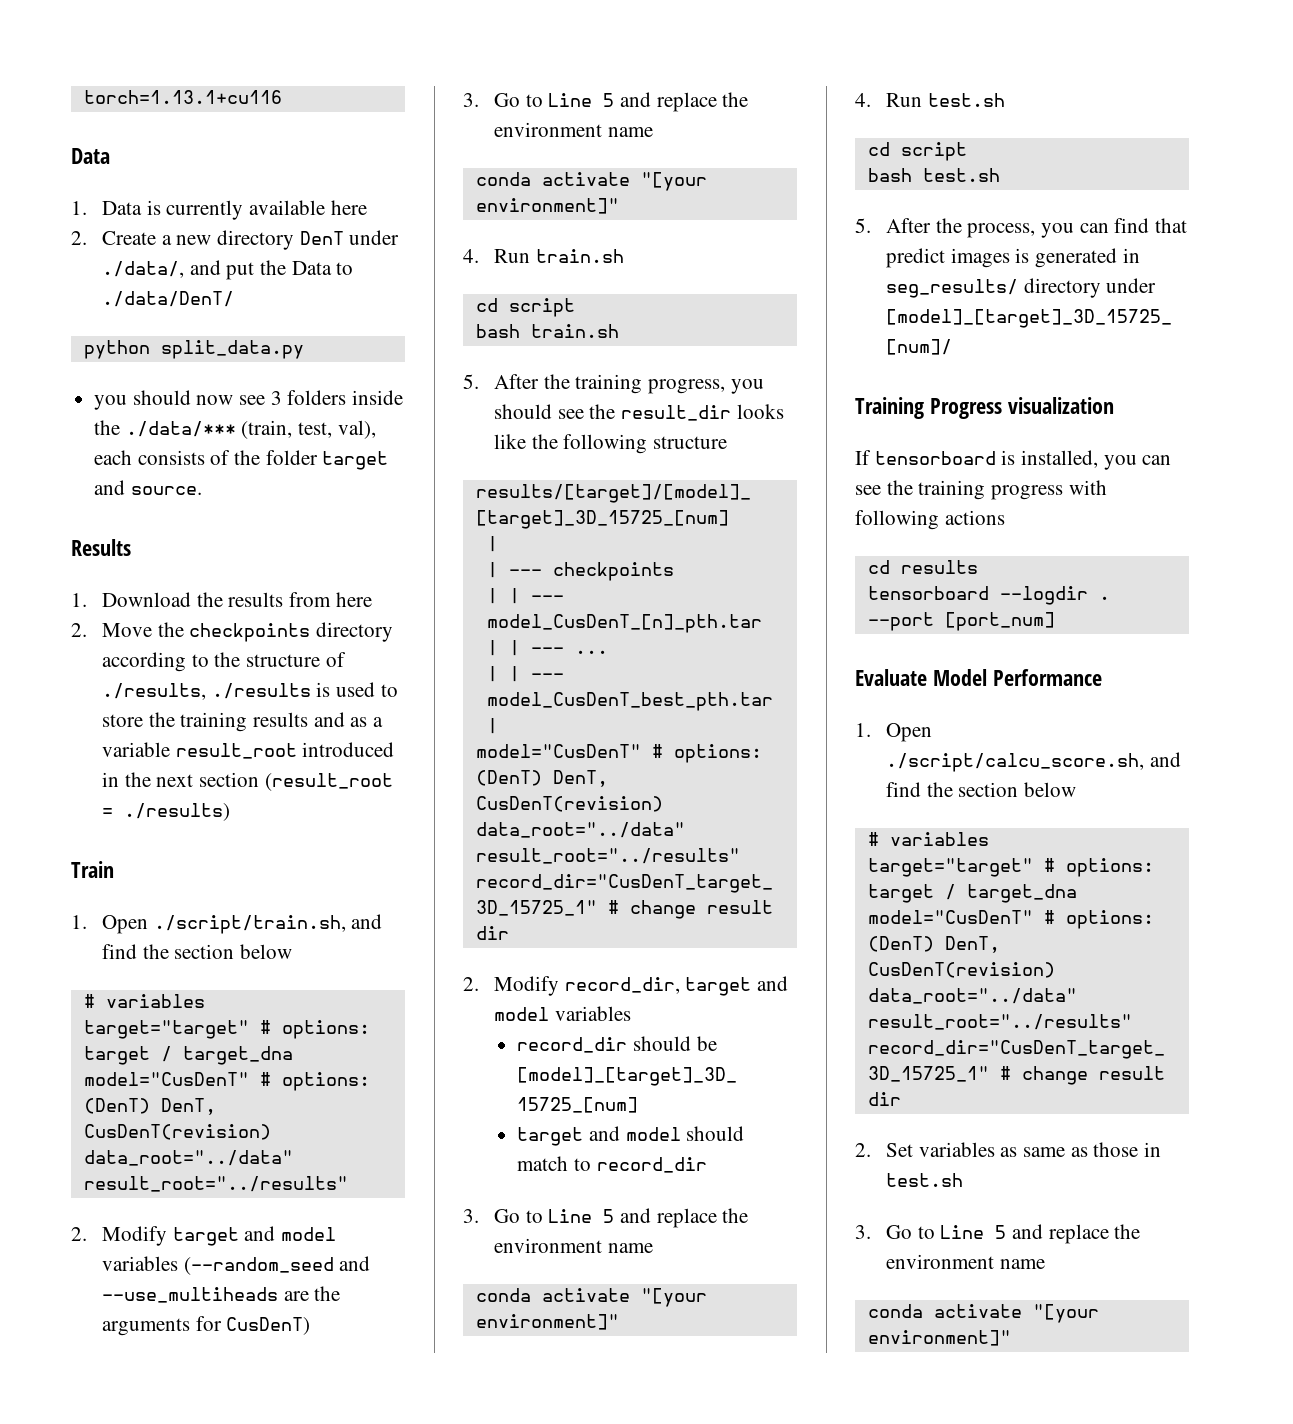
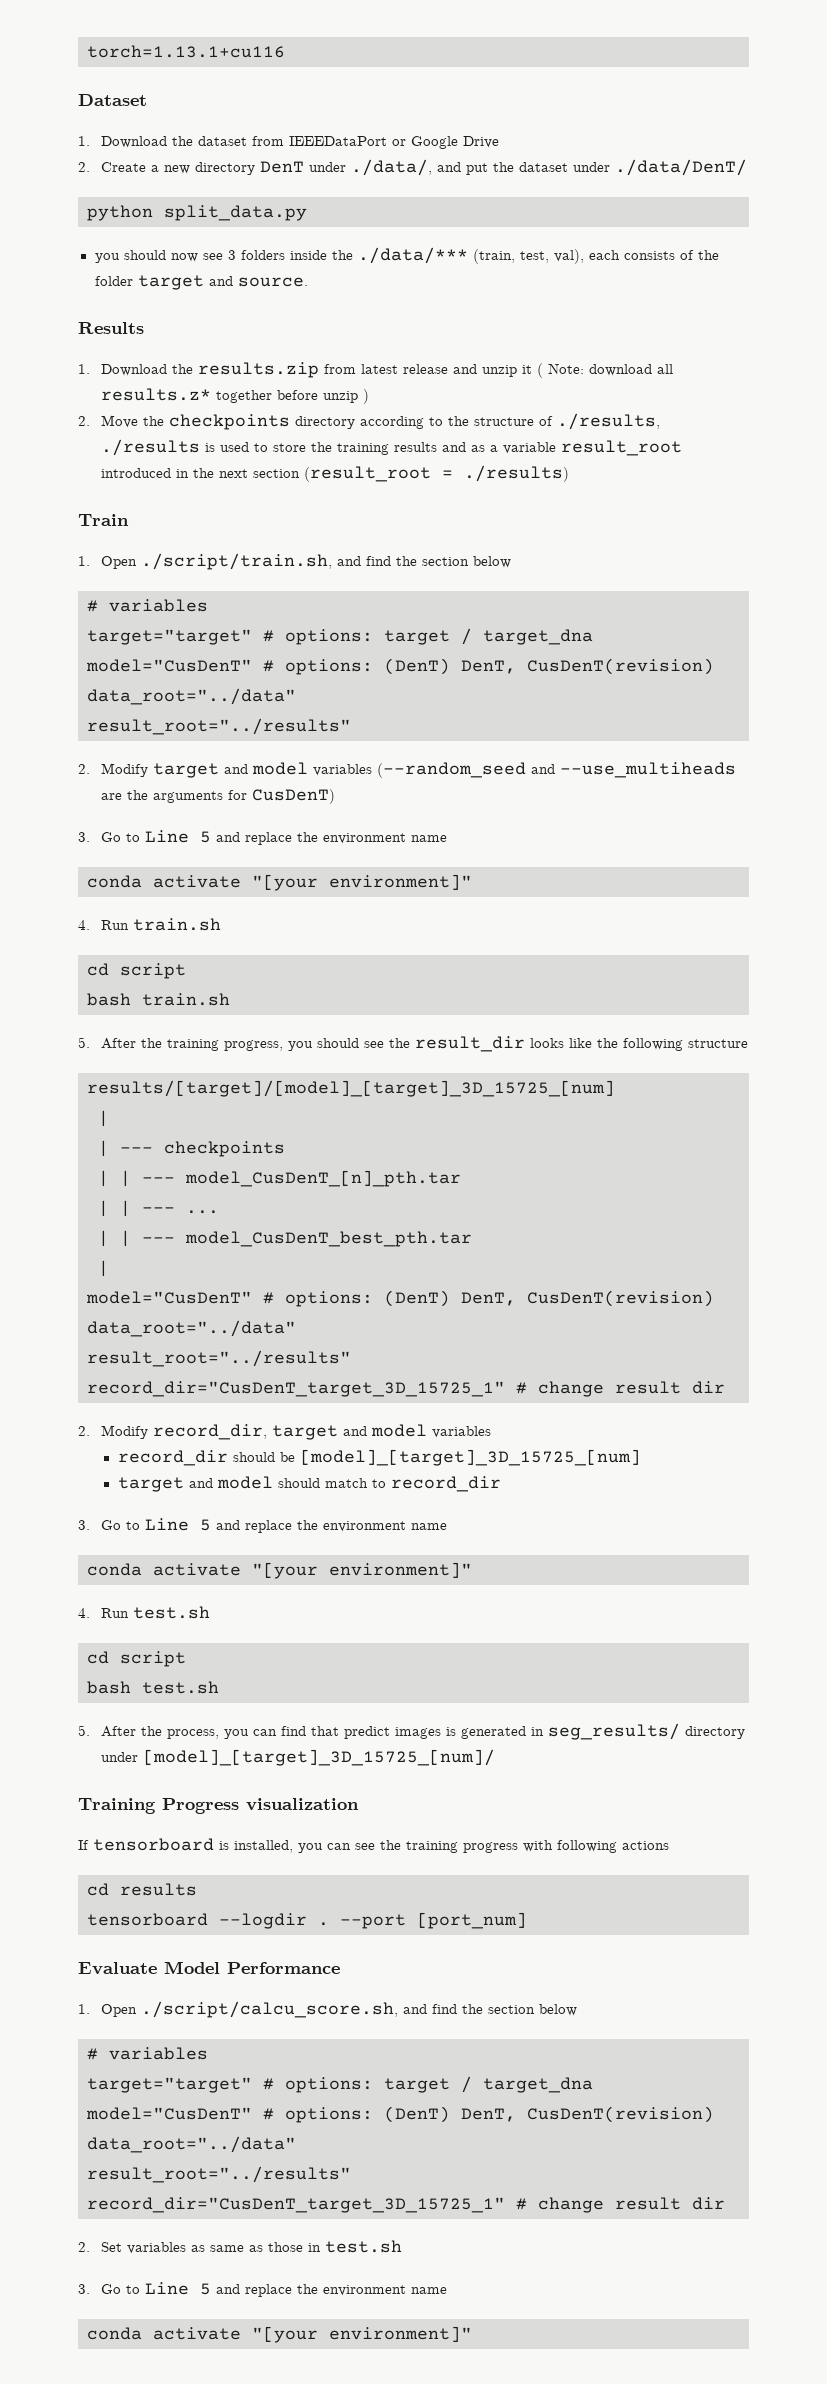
  torch=1.13.1+cu116
- Data
- 1. Data is currently available here
+ Dataset
+ 1. Download the dataset from IEEEDataPort or Google Drive
- 2. Create a new directory DenT under ./data/, and put the Data to ./data/DenT/
+ 2. Create a new directory DenT under ./data/, and put the dataset under ./data/DenT/
- 1. Download the results from here
+ 1. Download the results.zip from latest release and unzip it ( Note: download all results.z* together before unzip )

